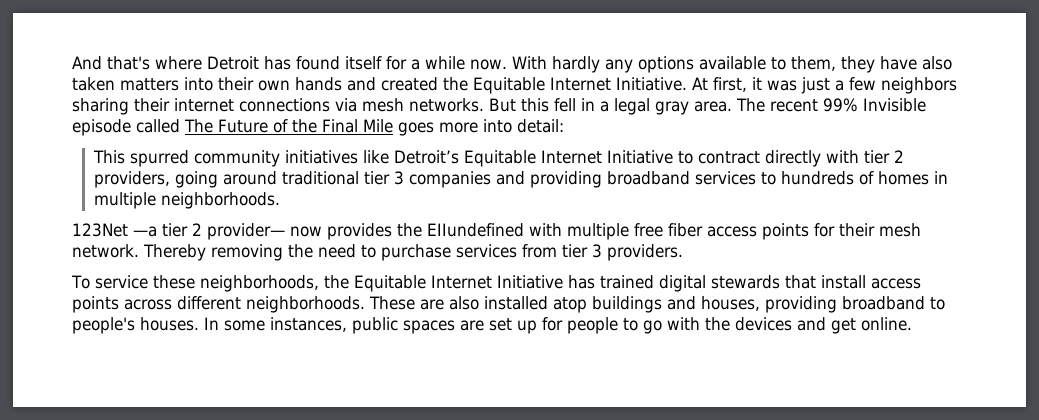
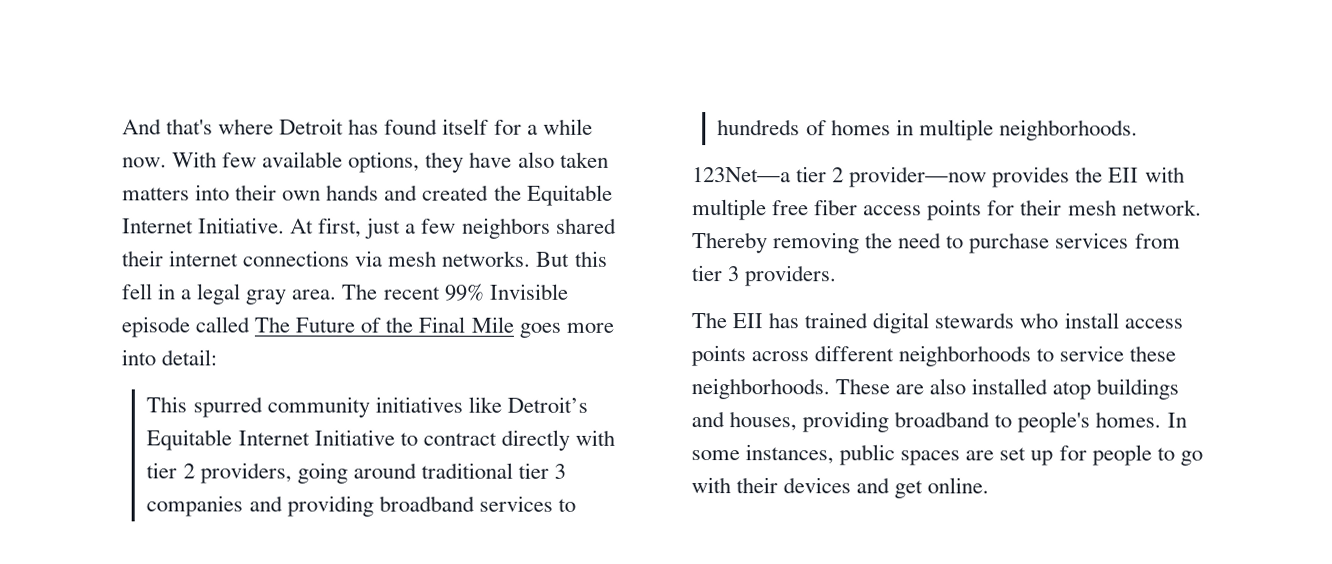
- With hardly any options available to them, they have also taken matters into their own hands and created the Equitable Internet Initiative.
+ With few available options, they have also taken matters into their own hands and created the Equitable Internet Initiative.
- At first, it was just a few neighbors sharing their internet connections via mesh networks.
+ At first, just a few neighbors shared their internet connections via mesh networks.
- 123Net —a tier 2 provider— now provides the EIIundefined with multiple free fiber access points for their mesh network.
+ 123Net—a tier 2 provider—now provides the EII with multiple free fiber access points for their mesh network.
- To service these neighborhoods, the Equitable Internet Initiative has trained digital stewards that install access points across different neighborhoods.
+ The EII has trained digital stewards who install access points across different neighborhoods to service these neighborhoods.
- These are also installed atop buildings and houses, providing broadband to people's houses.
+ These are also installed atop buildings and houses, providing broadband to people's homes.
- In some instances, public spaces are set up for people to go with the devices and get online.
+ In some instances, public spaces are set up for people to go with their devices and get online.

